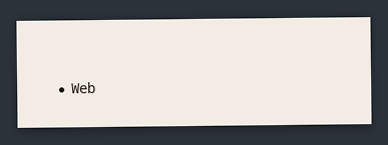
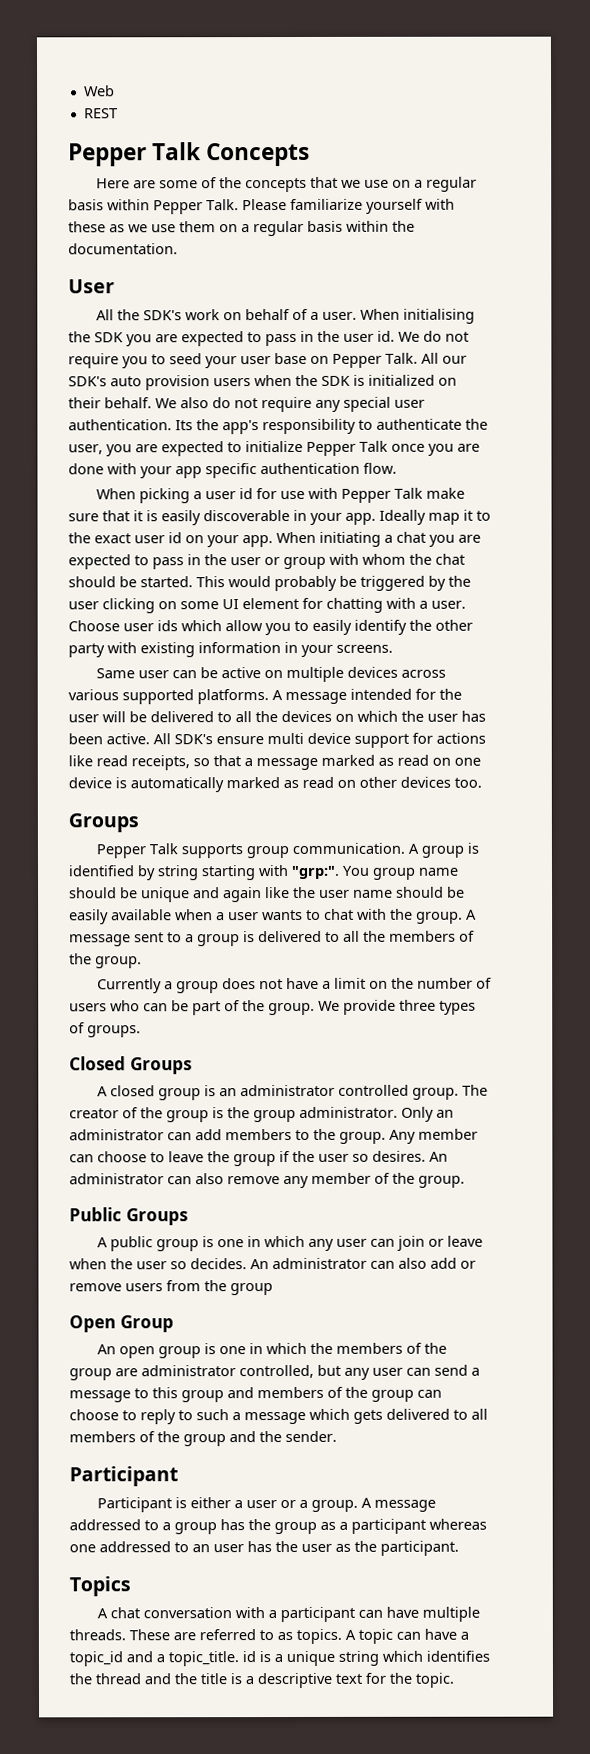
+ REST
+ Pepper Talk Concepts
+ Here are some of the concepts that we use on a regular basis within Pepper Talk. Please familiarize yourself with these as we use them on a regular basis within the documentation.
+ User
+ All the SDK's work on behalf of a user. When initialising the SDK you are expected to pass in the user id. We do not require you to seed your user base on Pepper Talk. All our SDK's auto provision users when the SDK is initialized on their behalf. We also do not require any special user authentication. Its the app's responsibility to authenticate the user, you are expected to initialize Pepper Talk once you are done with your app specific authentication flow.
+ When picking a user id for use with Pepper Talk make sure that it is easily discoverable in your app. Ideally map it to the exact user id on your app. When initiating a chat you are expected to pass in the user or group with whom the chat should be started. This would probably be triggered by the user clicking on some UI element for chatting with a user. Choose user ids which allow you to easily identify the other party with existing information in your screens.
+ Same user can be active on multiple devices across various supported platforms. A message intended for the user will be delivered to all the devices on which the user has been active. All SDK's ensure multi device support for actions like read receipts, so that a message marked as read on one device is automatically marked as read on other devices too.
+ Groups
+ Pepper Talk supports group communication. A group is identified by string starting with "grp:". You group name should be unique and again like the user name should be easily available when a user wants to chat with the group. A message sent to a group is delivered to all the members of the group.
+ Currently a group does not have a limit on the number of users who can be part of the group. We provide three types of groups.
+ Closed Groups
+ A closed group is an administrator controlled group. The creator of the group is the group administrator. Only an administrator can add members to the group. Any member can choose to leave the group if the user so desires. An administrator can also remove any member of the group.
+ Public Groups
+ A public group is one in which any user can join or leave when the user so decides. An administrator can also add or remove users from the group
+ Open Group
+ An open group is one in which the members of the group are administrator controlled, but any user can send a message to this group and members of the group can choose to reply to such a message which gets delivered to all members of the group and the sender.
+ Participant
+ Participant is either a user or a group. A message addressed to a group has the group as a participant whereas one addressed to an user has the user as the participant.
+ Topics
+ A chat conversation with a participant can have multiple threads. These are referred to as topics. A topic can have a topic_id and a topic_title. id is a unique string which identifies the thread and the title is a descriptive text for the topic.

